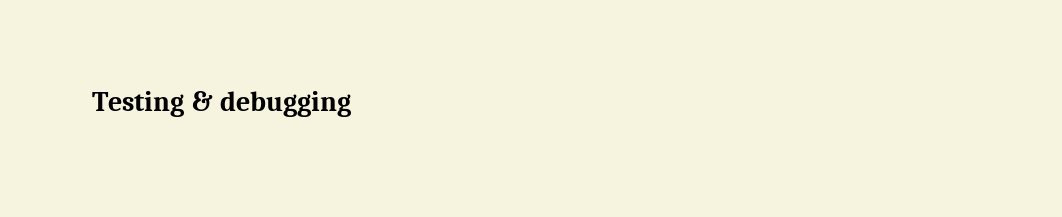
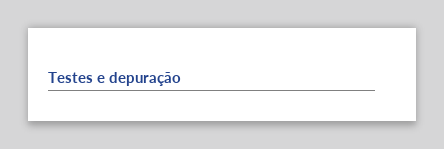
- Testing & debugging
+ Testes e depuração

